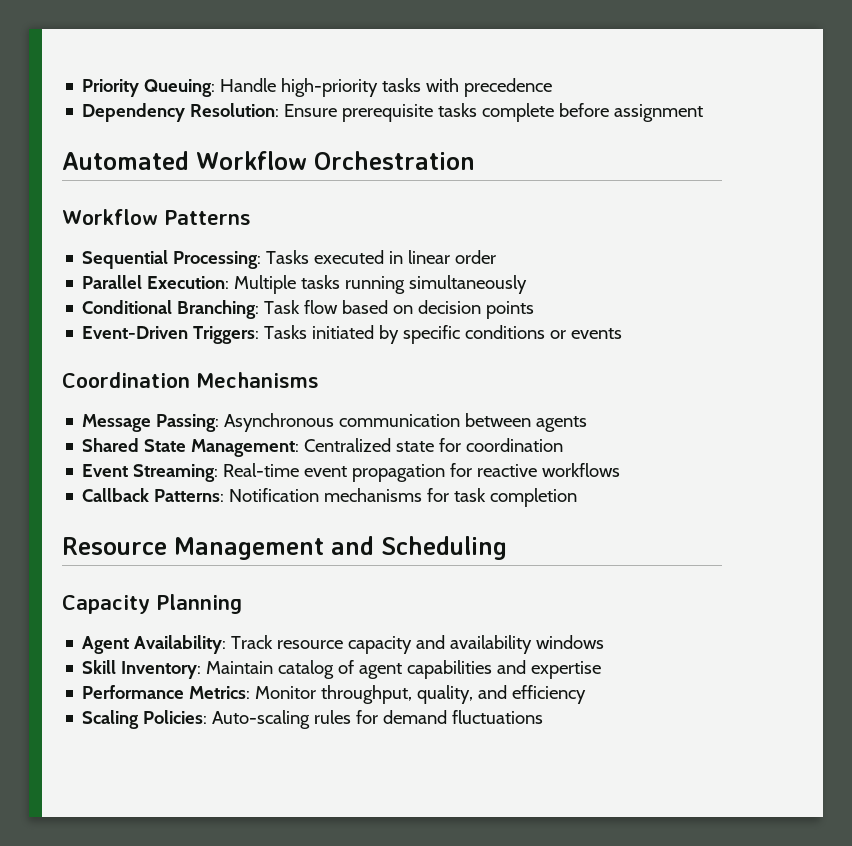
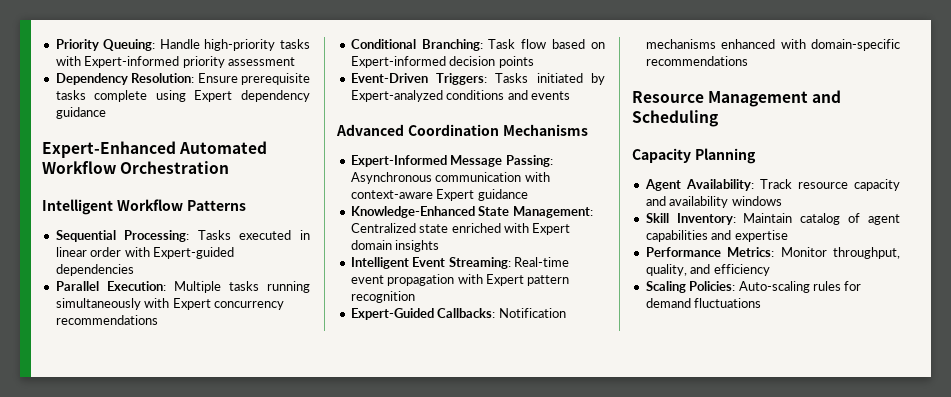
- Priority Queuing: Handle high-priority tasks with precedence
+ Priority Queuing: Handle high-priority tasks with Expert-informed priority assessment
- Dependency Resolution: Ensure prerequisite tasks complete before assignment
- Automated Workflow Orchestration
+ Dependency Resolution: Ensure prerequisite tasks complete using Expert dependency guidance
+ Expert-Enhanced Automated Workflow Orchestration
- Workflow Patterns
+ Intelligent Workflow Patterns
- Sequential Processing: Tasks executed in linear order
+ Sequential Processing: Tasks executed in linear order with Expert-guided dependencies
- Parallel Execution: Multiple tasks running simultaneously
+ Parallel Execution: Multiple tasks running simultaneously with Expert concurrency recommendations
- Conditional Branching: Task flow based on decision points
+ Conditional Branching: Task flow based on Expert-informed decision points
- Event-Driven Triggers: Tasks initiated by specific conditions or events
+ Event-Driven Triggers: Tasks initiated by Expert-analyzed conditions and events
- Coordination Mechanisms
+ Advanced Coordination Mechanisms
- Message Passing: Asynchronous communication between agents
- Shared State Management: Centralized state for coordination
- Event Streaming: Real-time event propagation for reactive workflows
- Callback Patterns: Notification mechanisms for task completion
+ Expert-Informed Message Passing: Asynchronous communication with context-aware Expert guidance
+ Knowledge-Enhanced State Management: Centralized state enriched with Expert domain insights
+ Intelligent Event Streaming: Real-time event propagation with Expert pattern recognition
+ Expert-Guided Callbacks: Notification mechanisms enhanced with domain-specific recommendations

